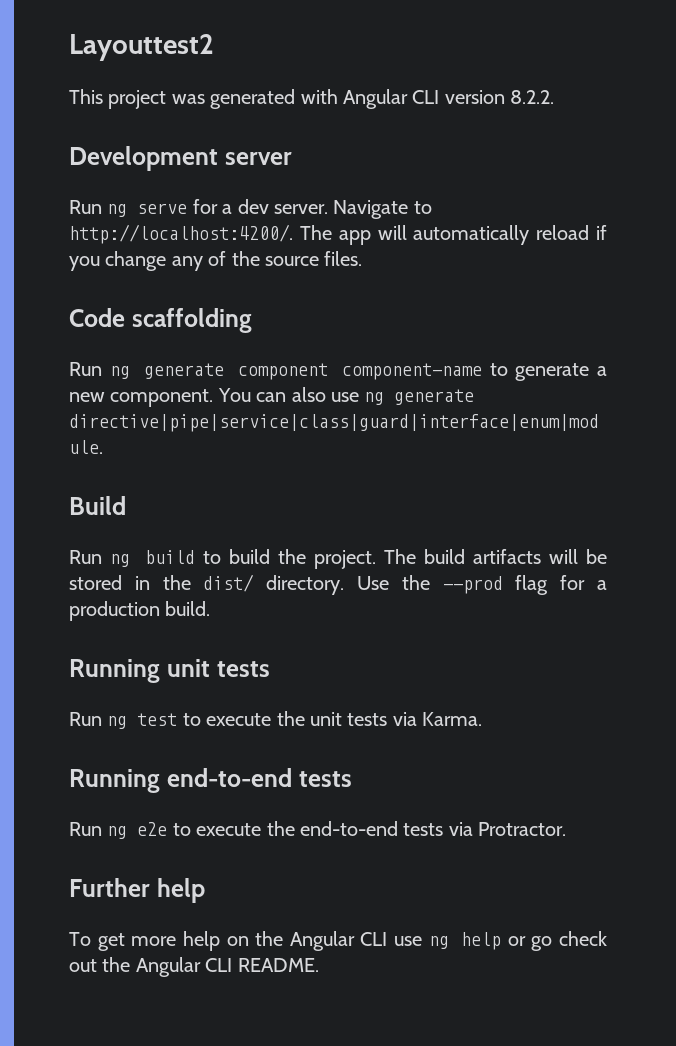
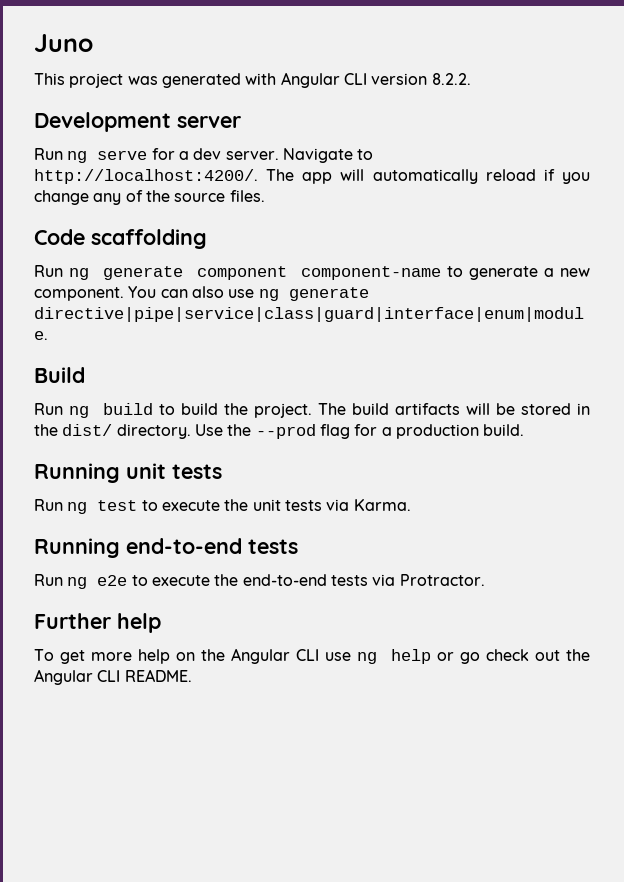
- Layouttest2
+ Juno

